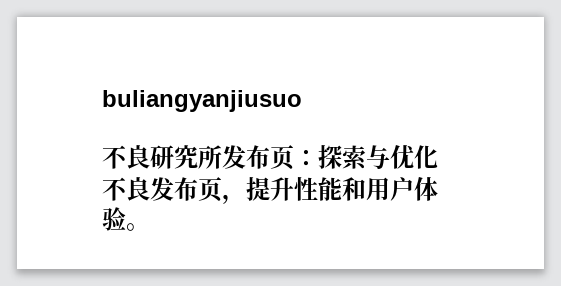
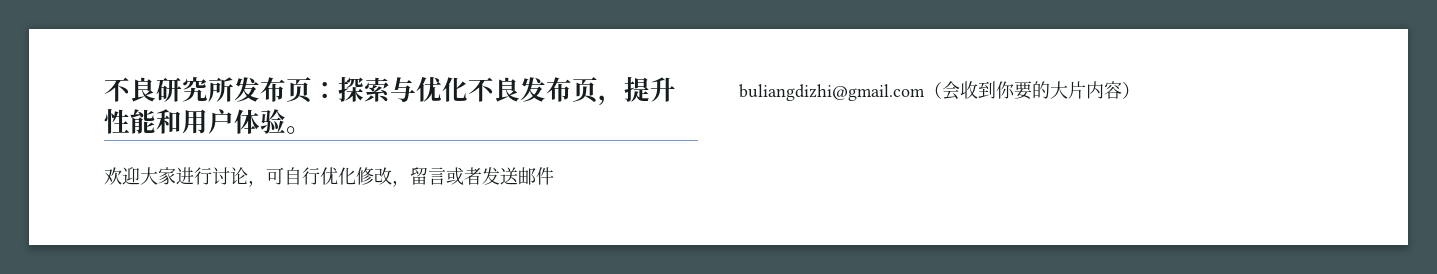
- buliangyanjiusuo
+ 欢迎大家进行讨论，可自行优化修改，留言或者发送邮件buliangdizhi@gmail.com（会收到你要的大片内容）

